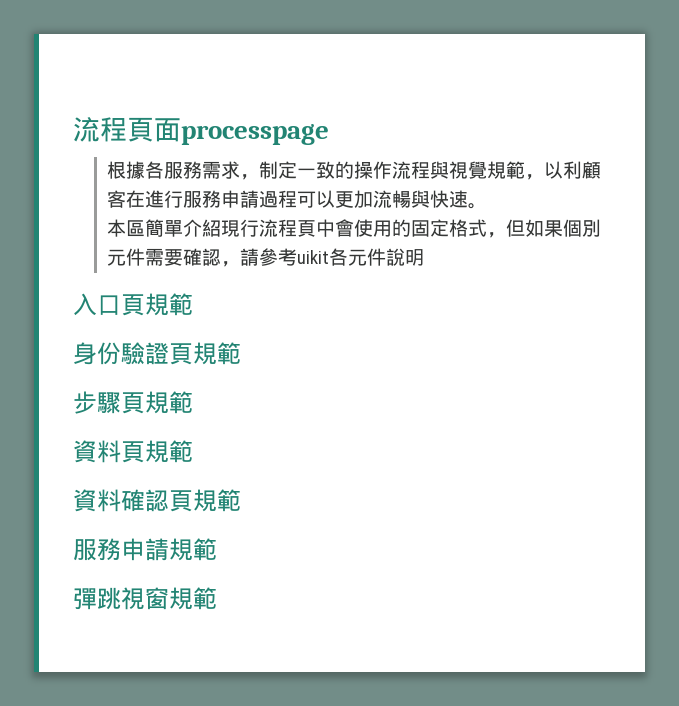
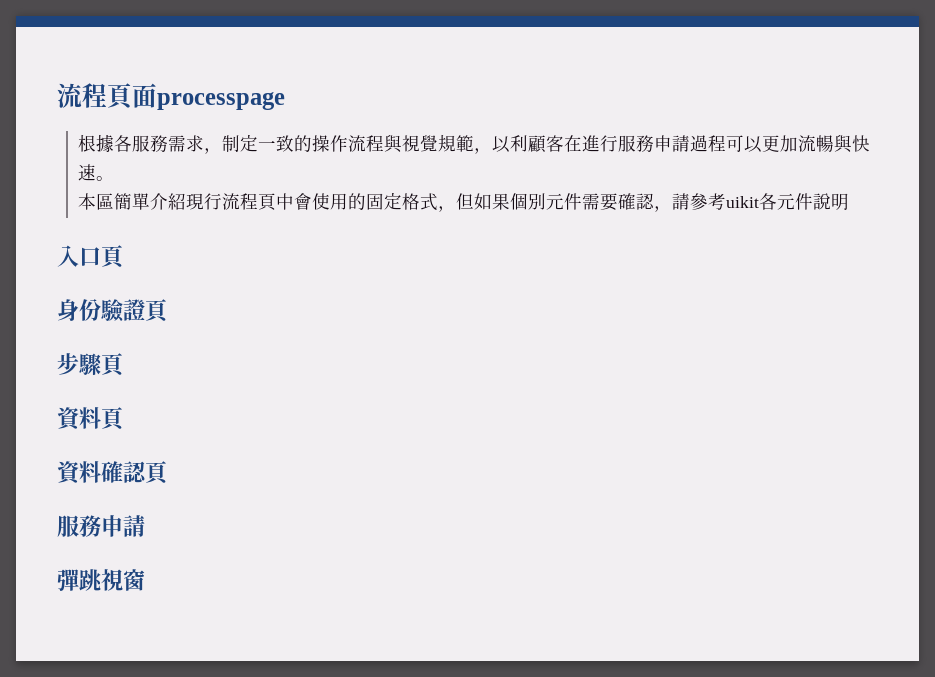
- 入口頁規範
+ 入口頁
- 身份驗證頁規範
+ 身份驗證頁
- 步驟頁規範
+ 步驟頁
- 資料頁規範
+ 資料頁
- 資料確認頁規範
- 服務申請規範
+ 資料確認頁
+ 服務申請
- 彈跳視窗規範
+ 彈跳視窗

